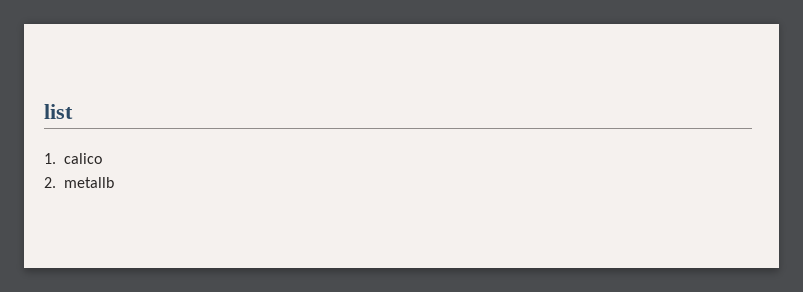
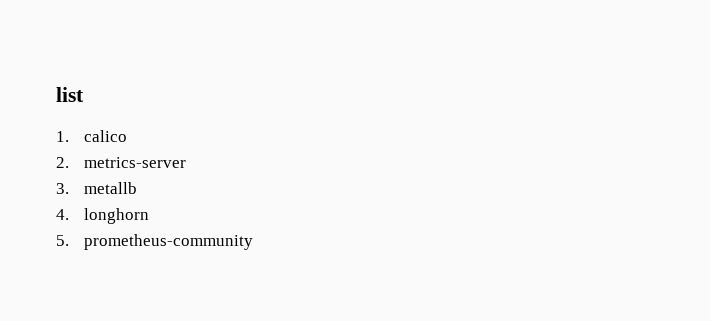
- 2. metallb
+ 2. metrics-server
+ 3. metallb
+ 4. longhorn
+ 5. prometheus-community

